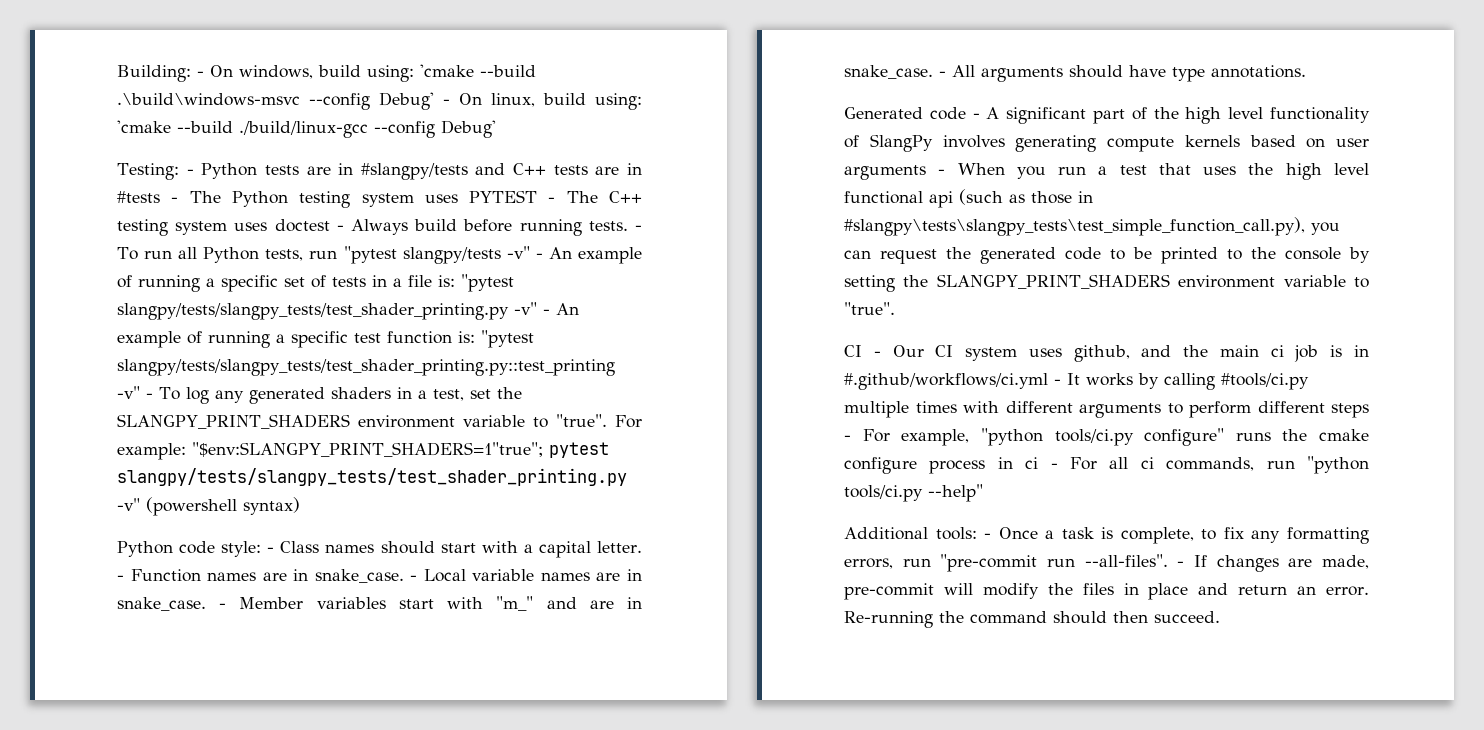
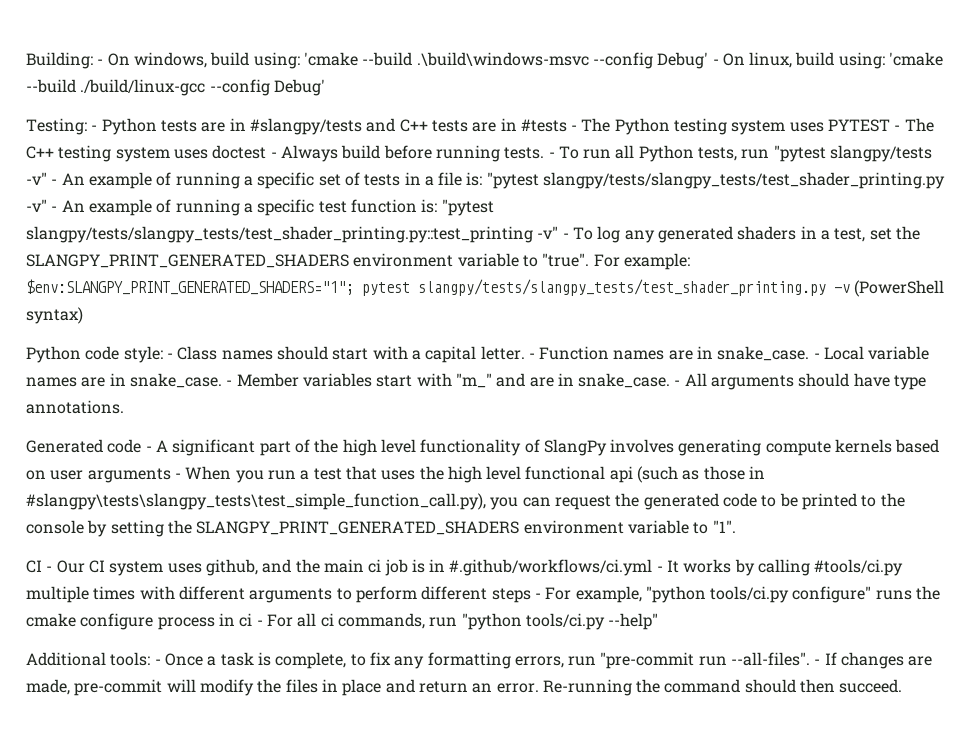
- - To run all Python tests, run "pytest slangpy/tests -v" - An example of running a specific set of tests in a file is: "pytest slangpy/tests/slangpy_tests/test_shader_printing.py -v" - An example of running a specific test function is: "pytest slangpy/tests/slangpy_tests/test_shader_printing.py::test_printing -v" - To log any generated shaders in a test, set the SLANGPY_PRINT_SHADERS environment variable to "true".
+ - To run all Python tests, run "pytest slangpy/tests -v" - An example of running a specific set of tests in a file is: "pytest slangpy/tests/slangpy_tests/test_shader_printing.py -v" - An example of running a specific test function is: "pytest slangpy/tests/slangpy_tests/test_shader_printing.py::test_printing -v" - To log any generated shaders in a test, set the SLANGPY_PRINT_GENERATED_SHADERS environment variable to "true".
- For example: "$env:SLANGPY_PRINT_SHADERS=1"true"; pytest slangpy/tests/slangpy_tests/test_shader_printing.py -v" (powershell syntax)
+ For example: $env:SLANGPY_PRINT_GENERATED_SHADERS="1"; pytest slangpy/tests/slangpy_tests/test_shader_printing.py -v (PowerShell syntax)
- Generated code - A significant part of the high level functionality of SlangPy involves generating compute kernels based on user arguments - When you run a test that uses the high level functional api (such as those in #slangpy\tests\slangpy_tests\test_simple_function_call.py), you can request the generated code to be printed to the console by setting the SLANGPY_PRINT_SHADERS environment variable to "true".
+ Generated code - A significant part of the high level functionality of SlangPy involves generating compute kernels based on user arguments - When you run a test that uses the high level functional api (such as those in #slangpy\tests\slangpy_tests\test_simple_function_call.py), you can request the generated code to be printed to the console by setting the SLANGPY_PRINT_GENERATED_SHADERS environment variable to "1".

